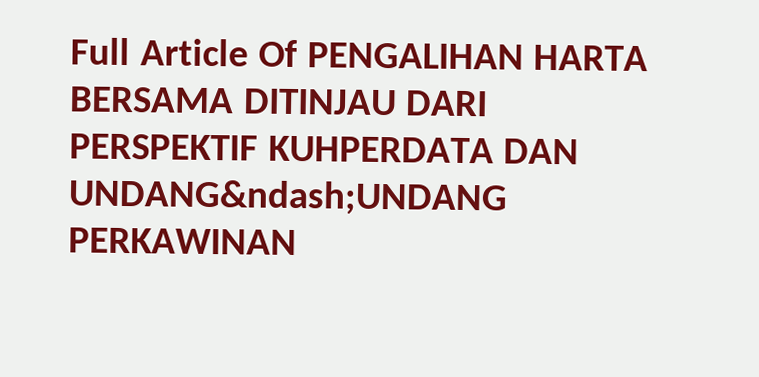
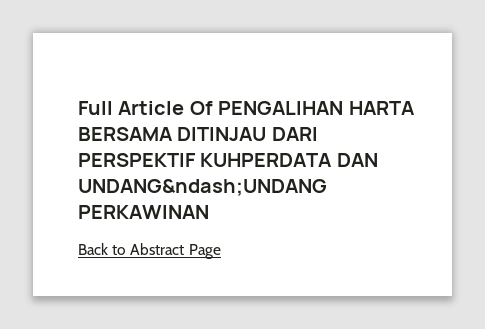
+ Back to Abstract Page

